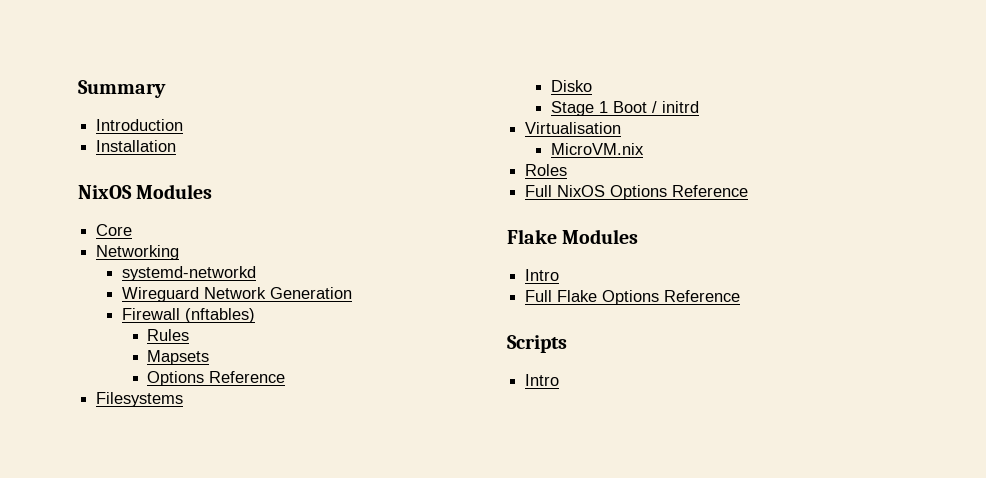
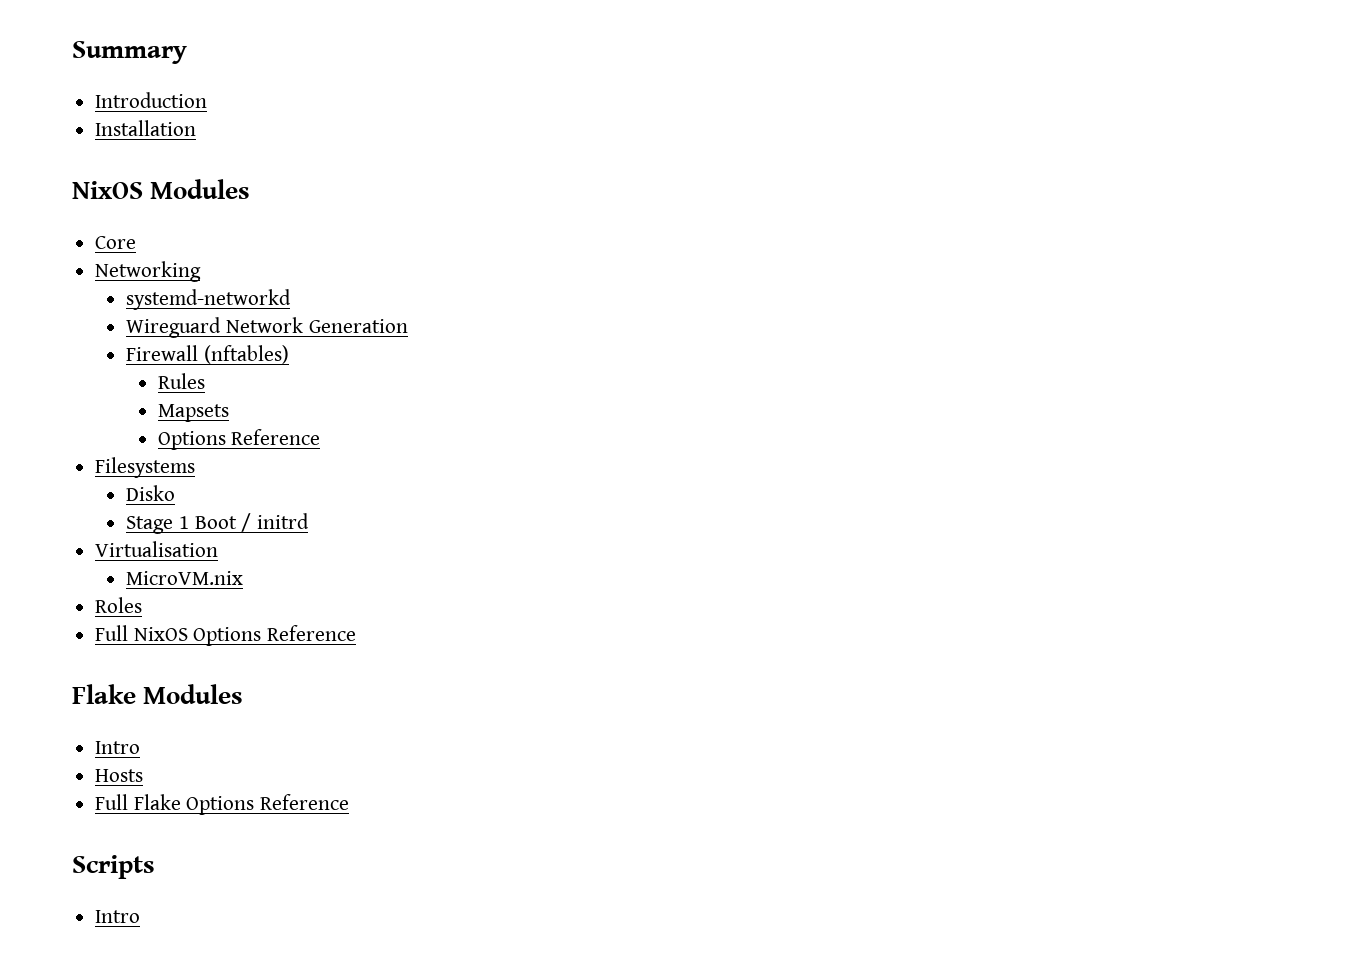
+ Hosts

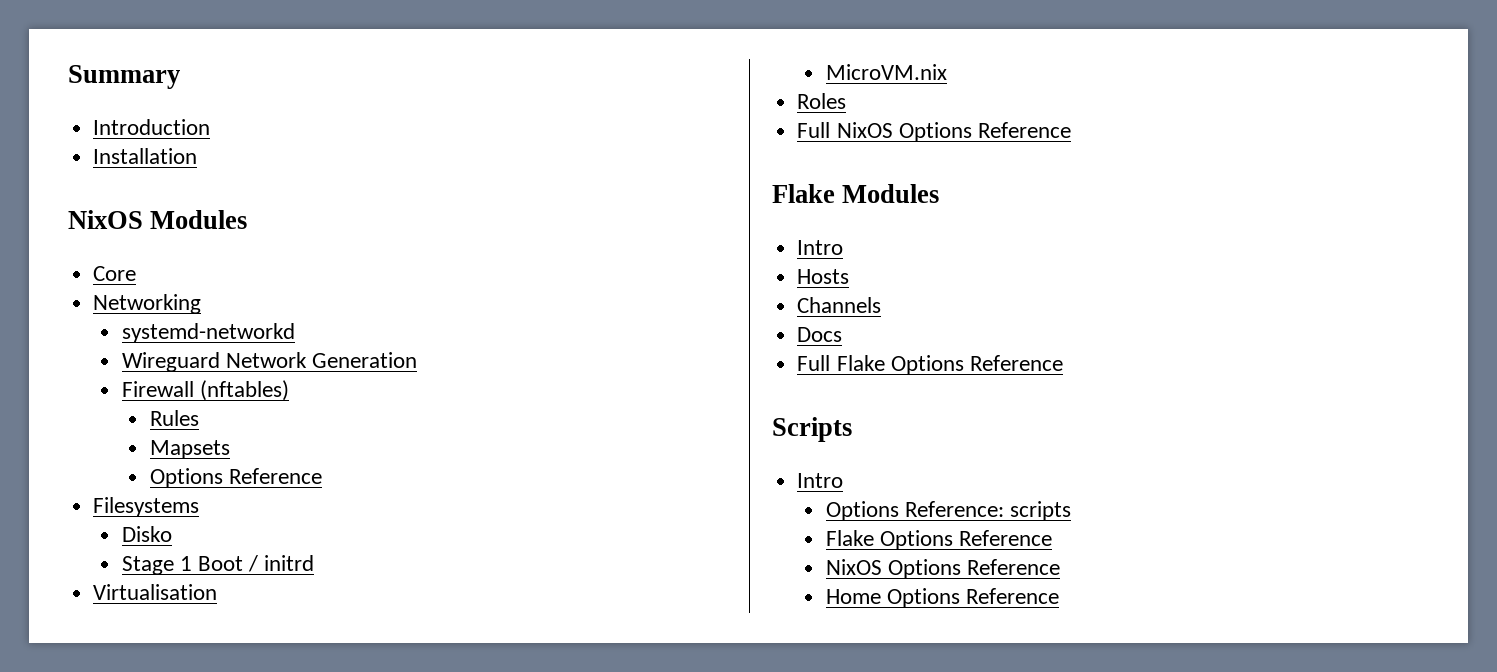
+ Channels
+ Docs
+ Options Reference: scripts
+ Flake Options Reference
+ NixOS Options Reference
+ Home Options Reference

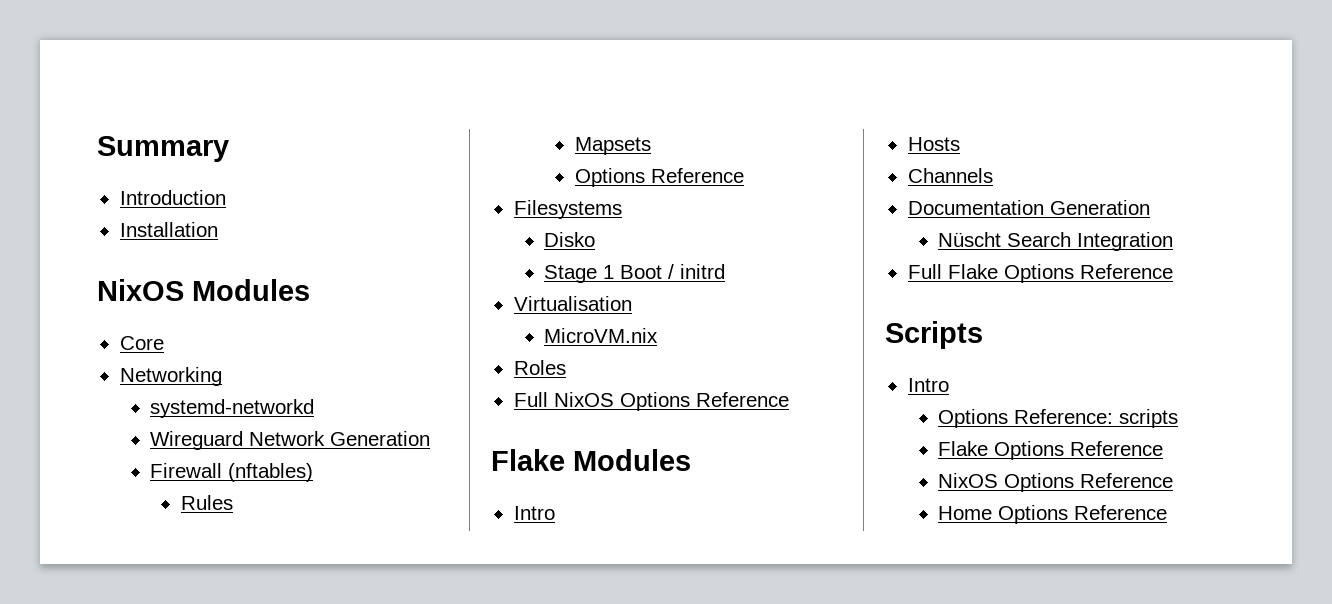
- Docs
+ Documentation Generation
+ Nüscht Search Integration

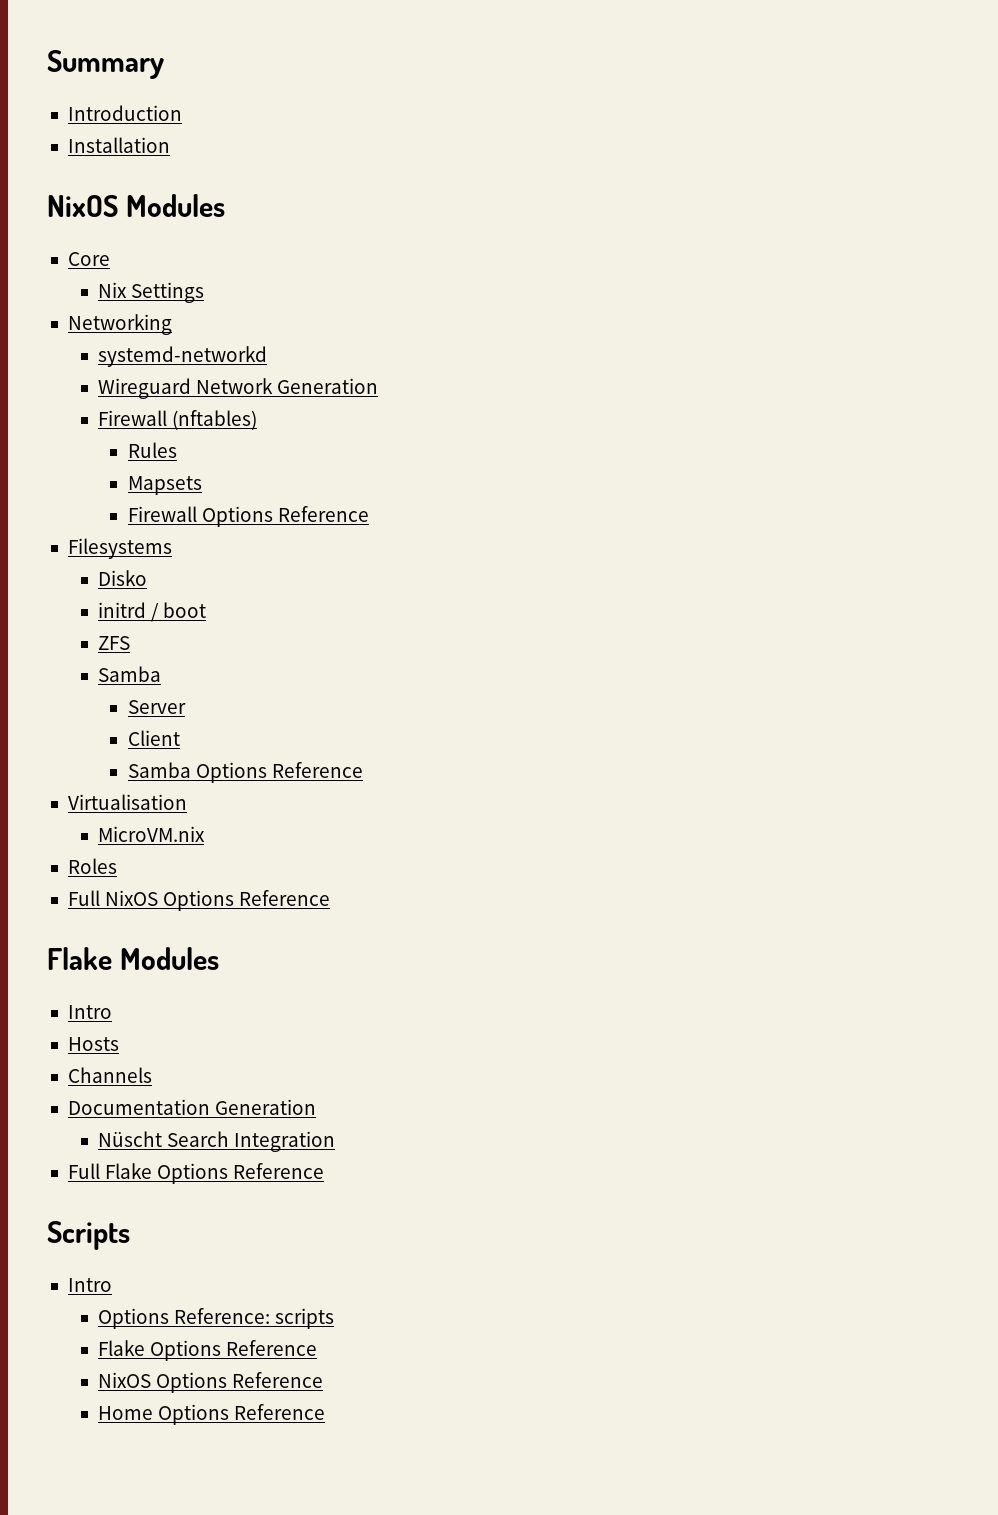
+ Nix Settings
  Mapsets
- Options Reference
+ Firewall Options Reference
- Stage 1 Boot / initrd
+ initrd / boot
+ ZFS
+ Samba
+ Server
+ Client
+ Samba Options Reference

